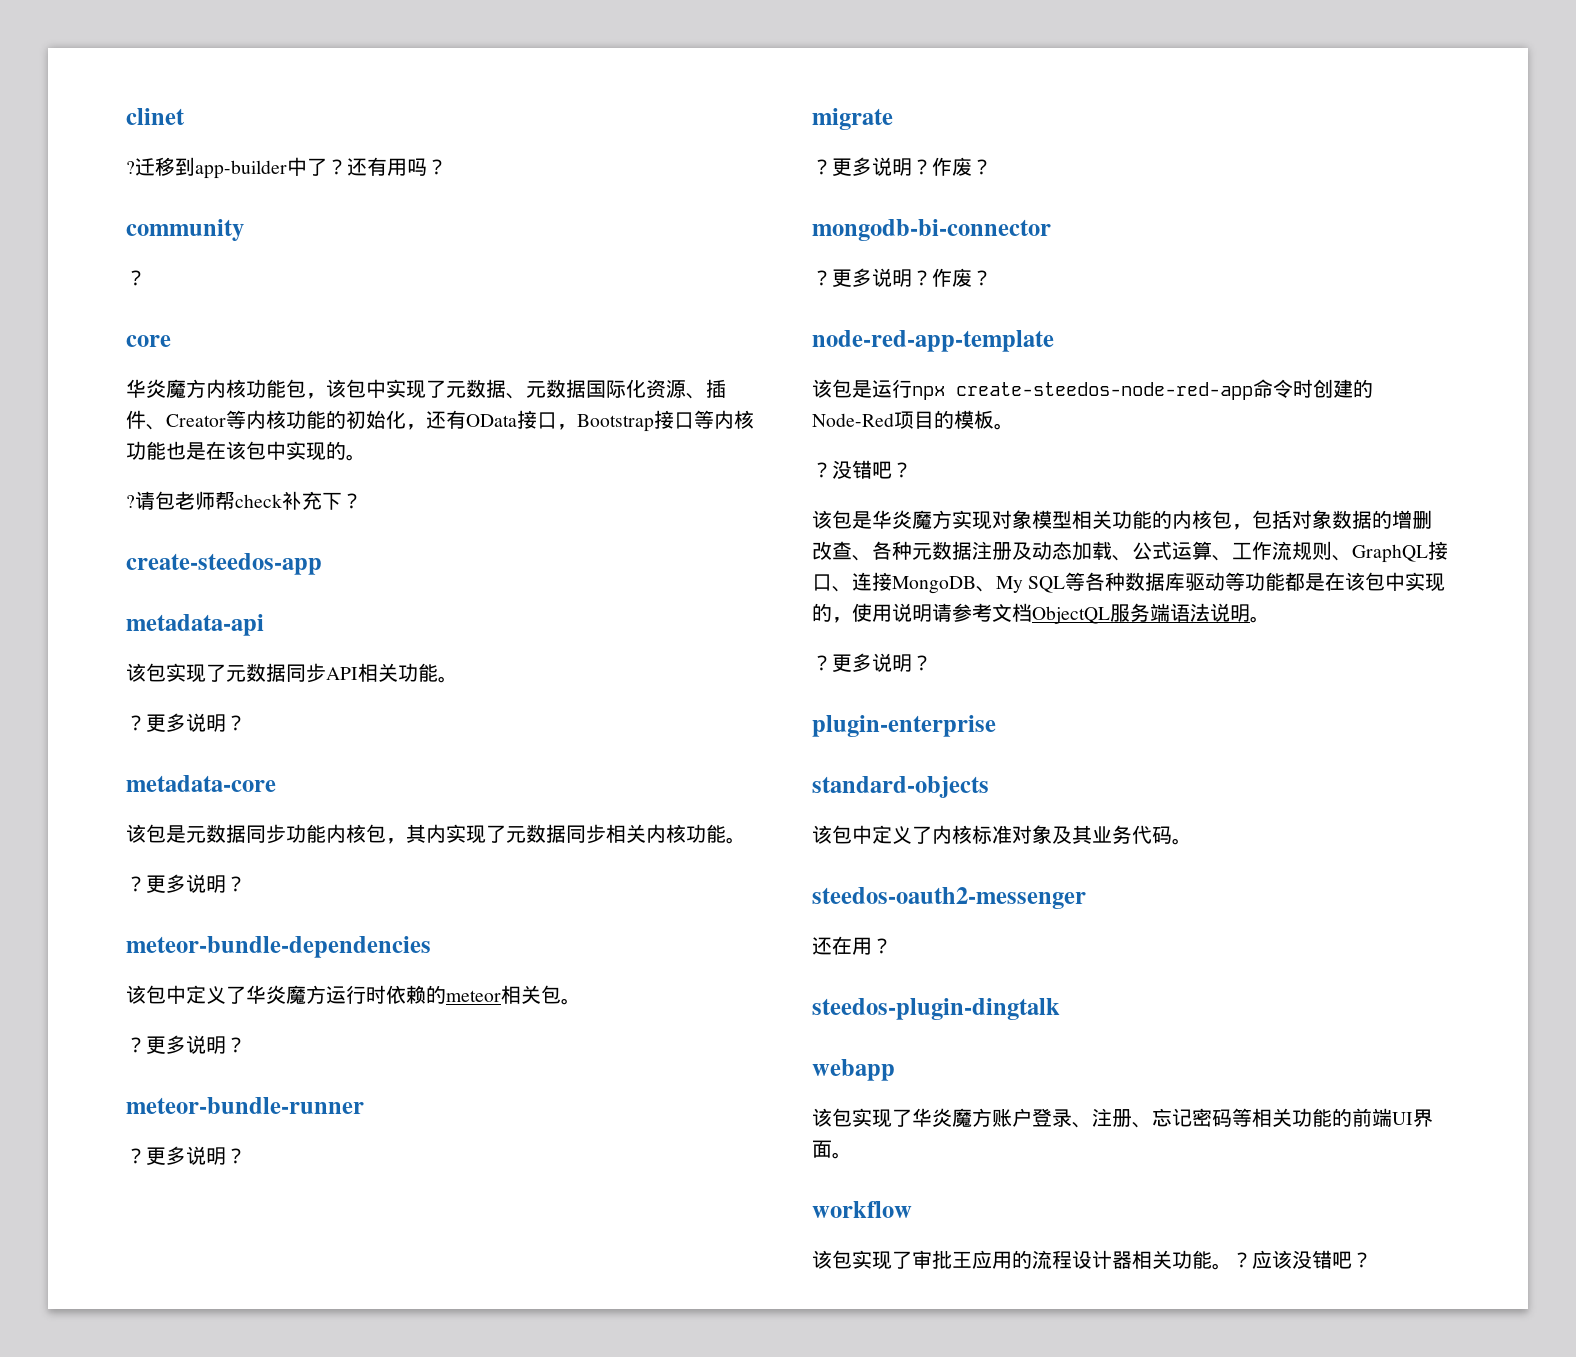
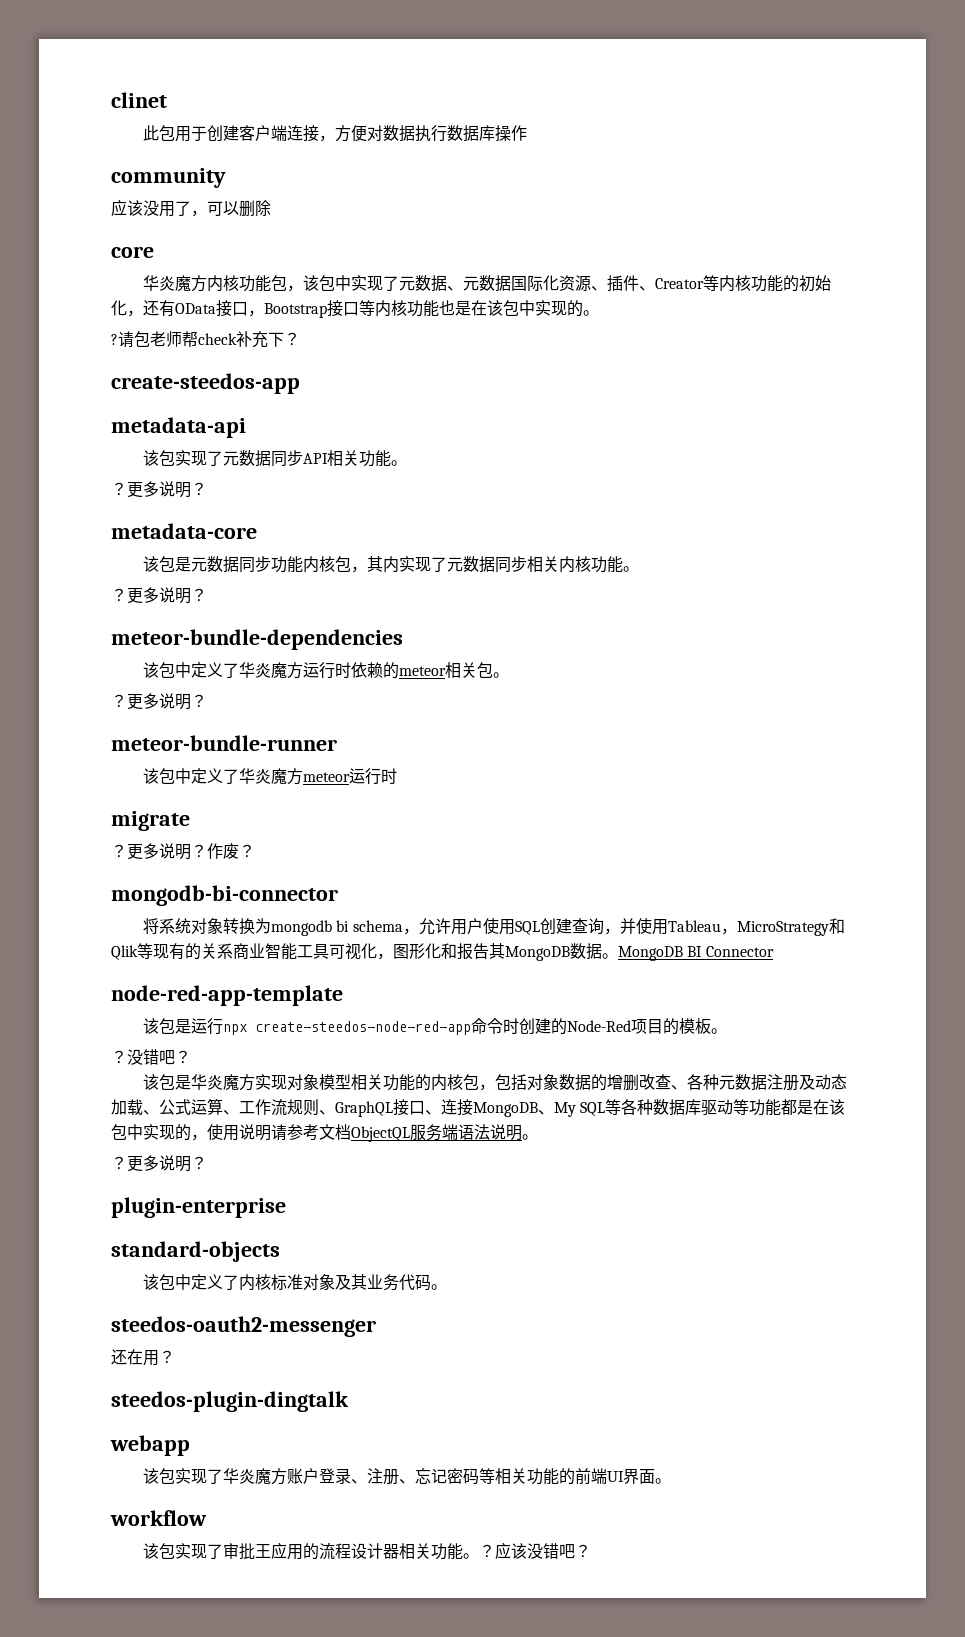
- ?迁移到app-builder中了？还有用吗？
+ 此包用于创建客户端连接，方便对数据执行数据库操作
  community
- ？
+ 应该没用了，可以删除
  meteor-bundle-runner
- ？更多说明？
+ 该包中定义了华炎魔方meteor运行时
  mongodb-bi-connector
- ？更多说明？作废？
+ 将系统对象转换为mongodb bi schema，允许用户使用SQL创建查询，并使用Tableau，MicroStrategy和Qlik等现有的关系商业智能工具可视化，图形化和报告其MongoDB数据。MongoDB BI Connector

